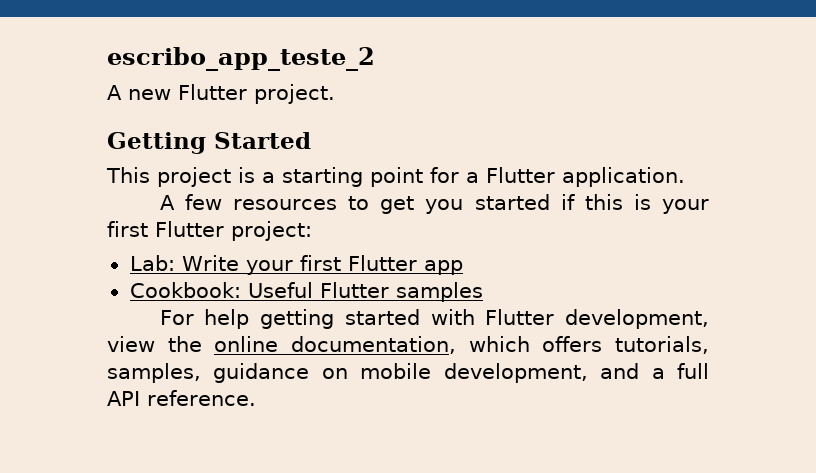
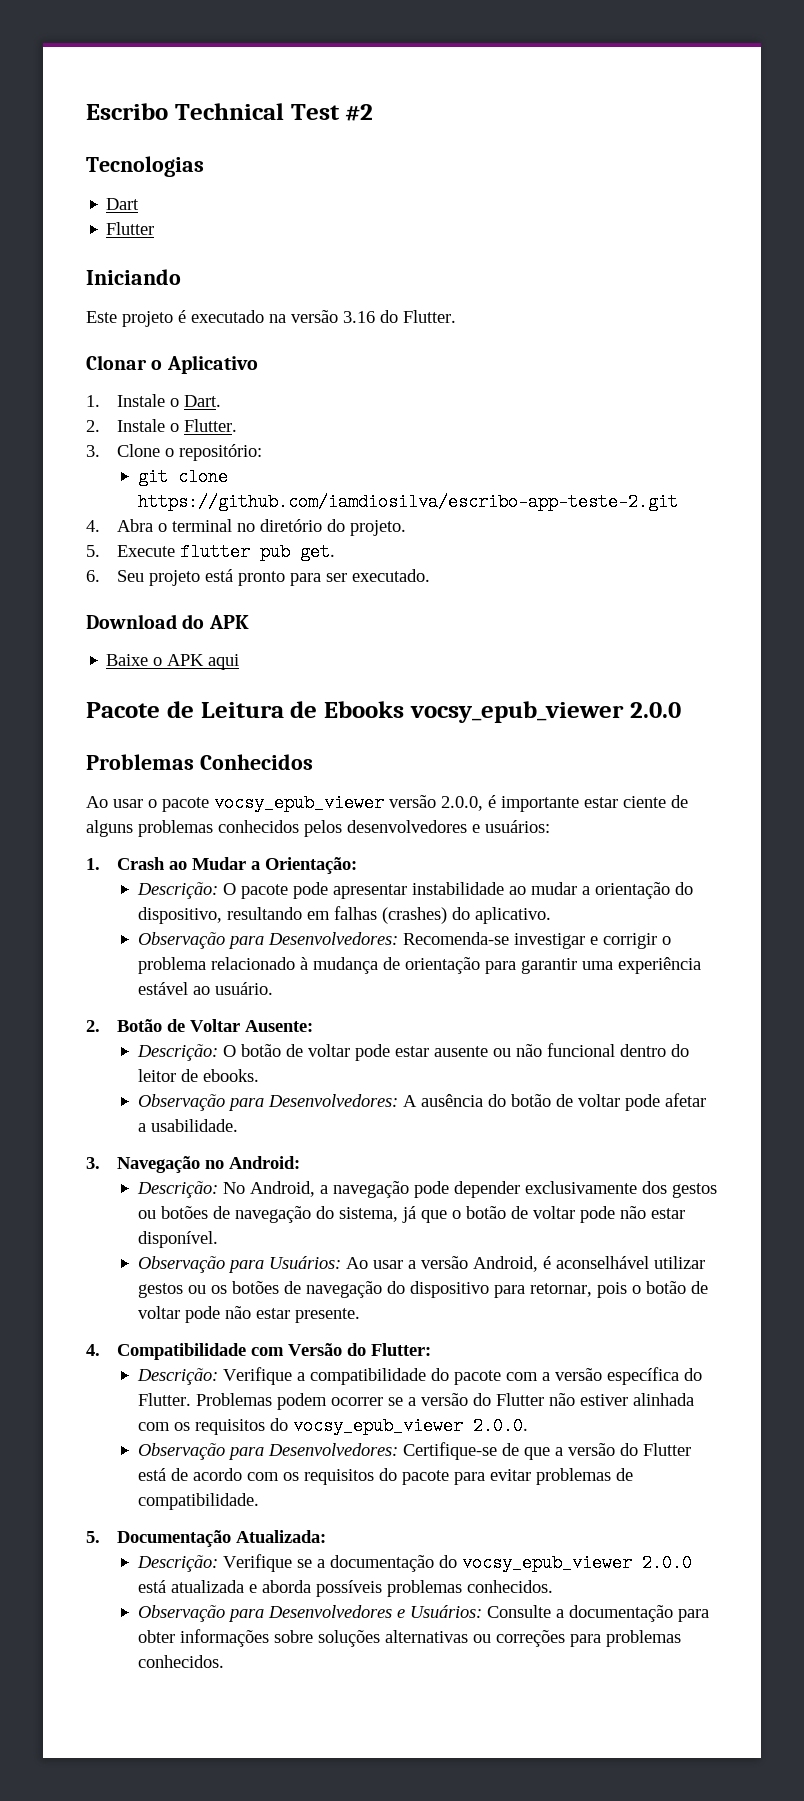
- escribo_app_teste_2
- A new Flutter project.
- Getting Started
- This project is a starting point for a Flutter application.
- A few resources to get you started if this is your first Flutter project:
- Lab: Write your first Flutter app
- Cookbook: Useful Flutter samples
- For help getting started with Flutter development, view the online documentation, which offers tutorials, samples, guidance on mobile development, and a full API reference.
+ Escribo Technical Test #2
+ Tecnologias
+ Dart
+ Flutter
+ Iniciando
+ Este projeto é executado na versão 3.16 do Flutter.
+ Clonar o Aplicativo
+ 1. Instale o Dart.
+ 2. Instale o Flutter.
+ 3. Clone o repositório:
+ git clone https://github.com/iamdiosilva/escribo-app-teste-2.git
+ 4. Abra o terminal no diretório do projeto.
+ 5. Execute flutter pub get.
+ 6. Seu projeto está pronto para ser executado.
+ Download do APK
+ Baixe o APK aqui
+ Pacote de Leitura de Ebooks vocsy_epub_viewer 2.0.0
+ Problemas Conhecidos
+ Ao usar o pacote vocsy_epub_viewer versão 2.0.0, é importante estar ciente de alguns problemas conhecidos pelos desenvolvedores e usuários:
+ 1. Crash ao Mudar a Orientação:
+ Descrição: O pacote pode apresentar instabilidade ao mudar a orientação do dispositivo, resultando em falhas (crashes) do aplicativo.
+ Observação para Desenvolvedores: Recomenda-se investigar e corrigir o problema relacionado à mudança de orientação para garantir uma experiência estável ao usuário.
+ 2. Botão de Voltar Ausente:
+ Descrição: O botão de voltar pode estar ausente ou não funcional dentro do leitor de ebooks.
+ Observação para Desenvolvedores: A ausência do botão de voltar pode afetar a usabilidade.
+ 3. Navegação no Android:
+ Descrição: No Android, a navegação pode depender exclusivamente dos gestos ou botões de navegação do sistema, já que o botão de voltar pode não estar disponível.
+ Observação para Usuários: Ao usar a versão Android, é aconselhável utilizar gestos ou os botões de navegação do dispositivo para retornar, pois o botão de voltar pode não estar presente.
+ 4. Compatibilidade com Versão do Flutter:
+ Descrição: Verifique a compatibilidade do pacote com a versão específica do Flutter. Problemas podem ocorrer se a versão do Flutter não estiver alinhada com os requisitos do vocsy_epub_viewer 2.0.0.
+ Observação para Desenvolvedores: Certifique-se de que a versão do Flutter está de acordo com os requisitos do pacote para evitar problemas de compatibilidade.
+ 5. Documentação Atualizada:
+ Descrição: Verifique se a documentação do vocsy_epub_viewer 2.0.0 está atualizada e aborda possíveis problemas conhecidos.
+ Observação para Desenvolvedores e Usuários: Consulte a documentação para obter informações sobre soluções alternativas ou correções para problemas conhecidos.

